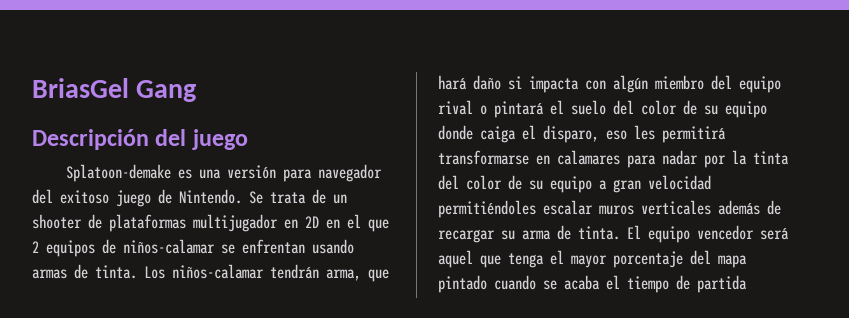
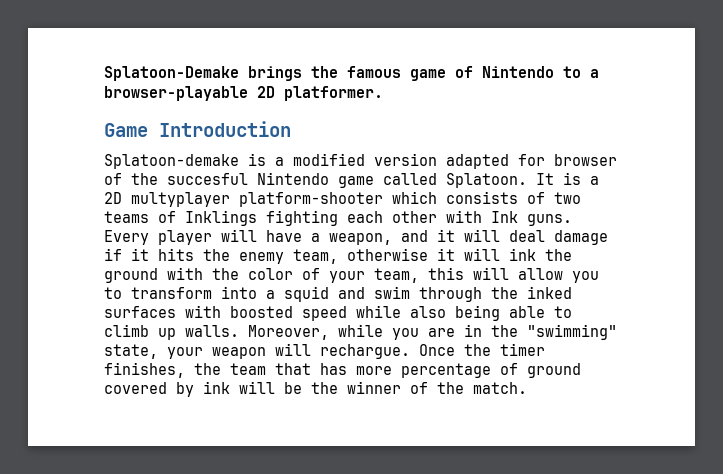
- BriasGel Gang
- Descripción del juego
- Splatoon-demake es una versión para navegador del exitoso juego de Nintendo. Se trata de un shooter de plataformas multijugador en 2D en el que 2 equipos de niños-calamar se enfrentan usando armas de tinta. Los niños-calamar tendrán arma, que hará daño si impacta con algún miembro del equipo rival o pintará el suelo del color de su equipo donde caiga el disparo, eso les permitirá transformarse en calamares para nadar por la tinta del color de su equipo a gran velocidad permitiéndoles escalar muros verticales además de recargar su arma de tinta. El equipo vencedor será aquel que tenga el mayor porcentaje del mapa pintado cuando se acaba el tiempo de partida
+ Splatoon-Demake brings the famous game of Nintendo to a browser-playable 2D platformer.
+ Game Introduction
+ Splatoon-demake is a modified version adapted for browser of the succesful Nintendo game called Splatoon. It is a 2D multyplayer platform-shooter which consists of two teams of Inklings fighting each other with Ink guns. Every player will have a weapon, and it will deal damage if it hits the enemy team, otherwise it will ink the ground with the color of your team, this will allow you to transform into a squid and swim through the inked surfaces with boosted speed while also being able to climb up walls. Moreover, while you are in the "swimming" state, your weapon will rechargue. Once the timer finishes, the team that has more percentage of ground covered by ink will be the winner of the match.

